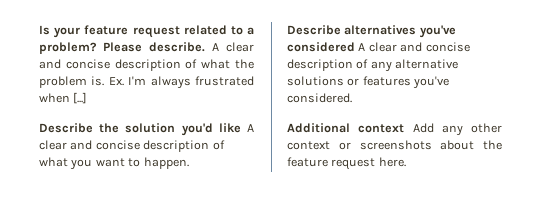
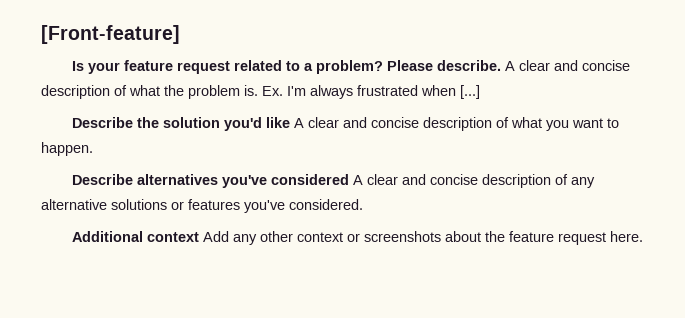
+ [Front-feature]

